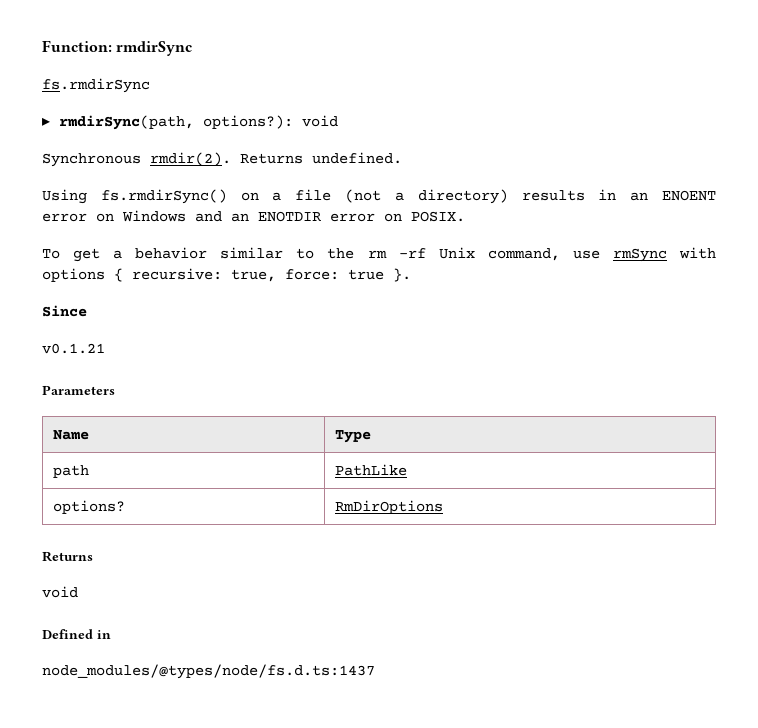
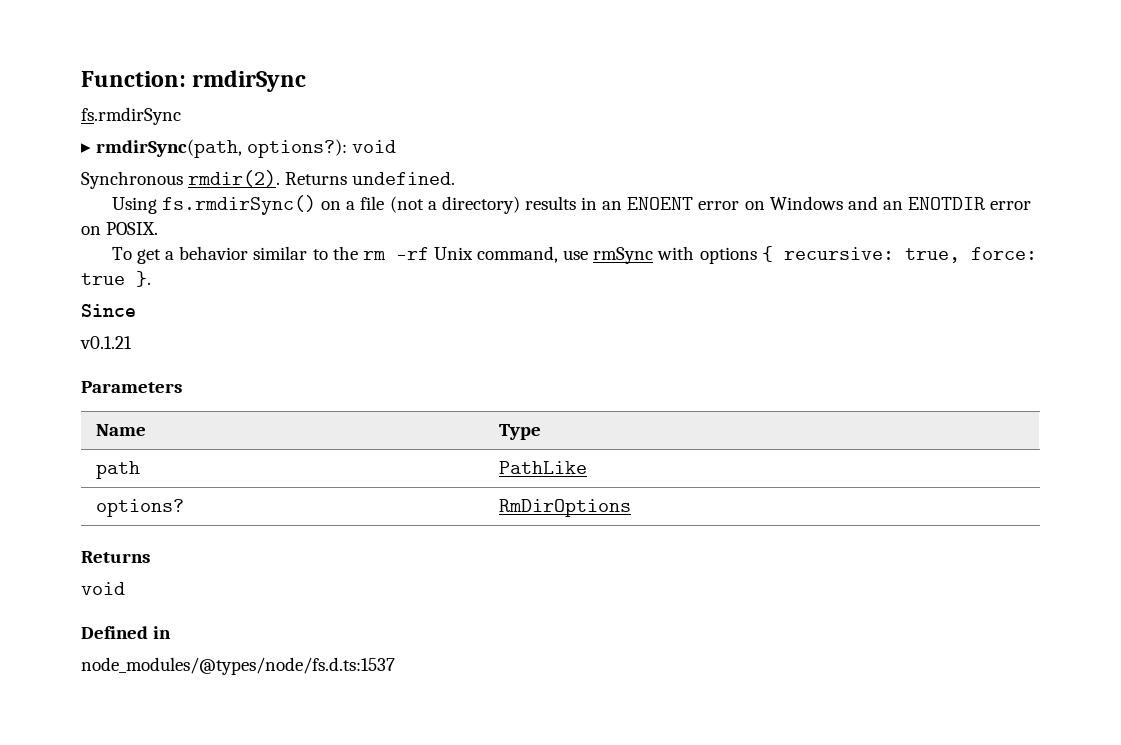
- node_modules/@types/node/fs.d.ts:1437
+ node_modules/@types/node/fs.d.ts:1537

